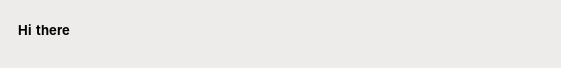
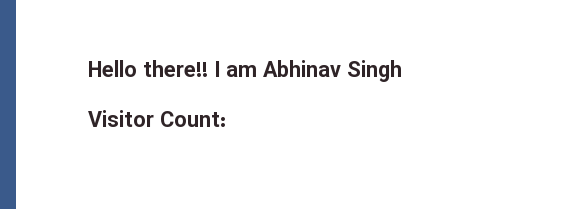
- Hi there
+ Hello there!! I am Abhinav Singh
+ Visitor Count:

